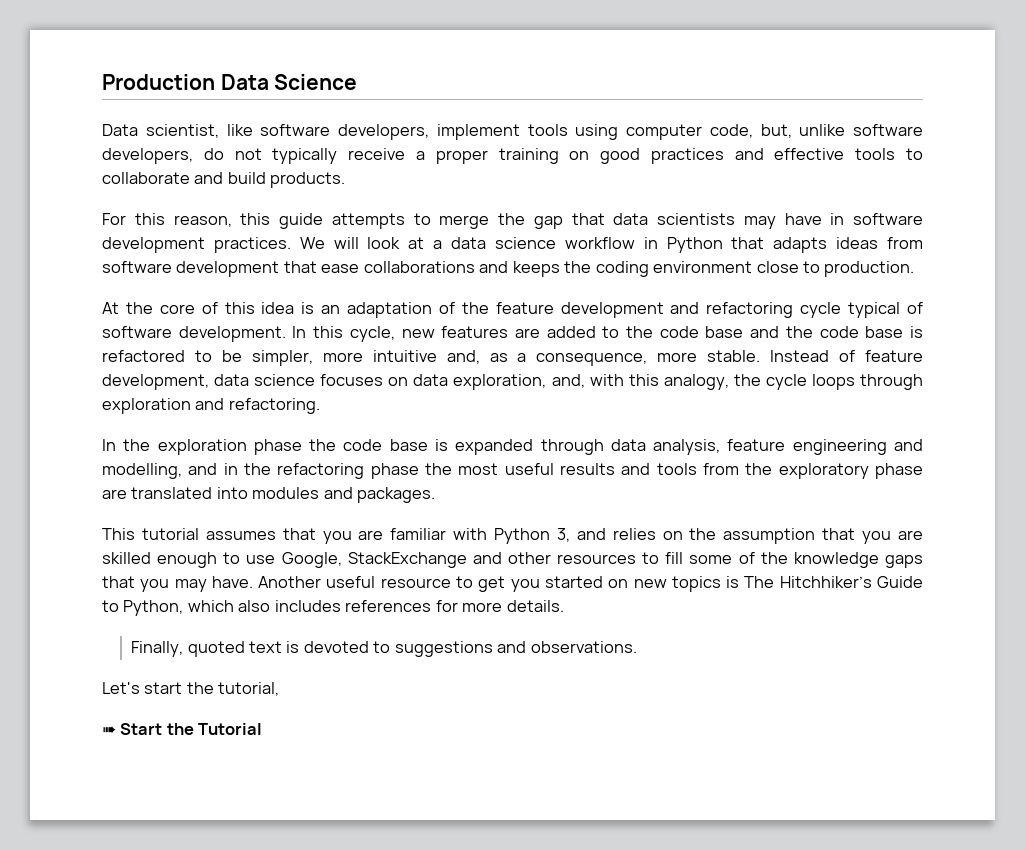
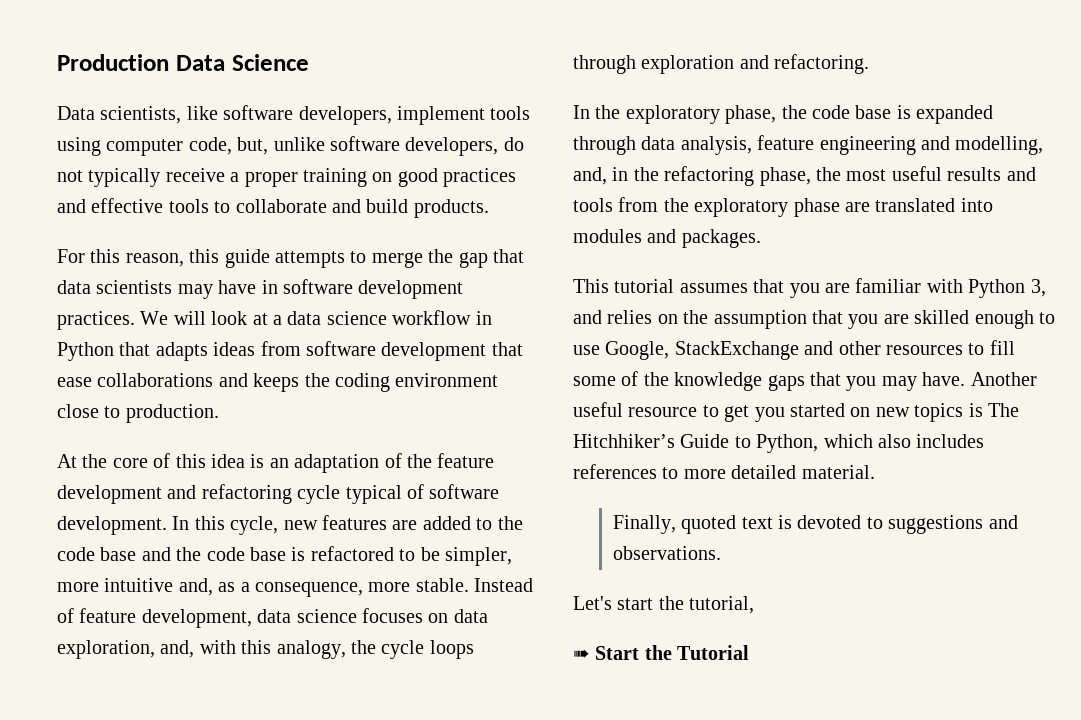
- Data scientist, like software developers, implement tools using computer code, but, unlike software developers, do not typically receive a proper training on good practices and effective tools to collaborate and build products.
+ Data scientists, like software developers, implement tools using computer code, but, unlike software developers, do not typically receive a proper training on good practices and effective tools to collaborate and build products.
- In the exploration phase the code base is expanded through data analysis, feature engineering and modelling, and in the refactoring phase the most useful results and tools from the exploratory phase are translated into modules and packages.
+ In the exploratory phase, the code base is expanded through data analysis, feature engineering and modelling, and, in the refactoring phase, the most useful results and tools from the exploratory phase are translated into modules and packages.
- Another useful resource to get you started on new topics is The Hitchhiker’s Guide to Python, which also includes references for more details.
+ Another useful resource to get you started on new topics is The Hitchhiker’s Guide to Python, which also includes references to more detailed material.

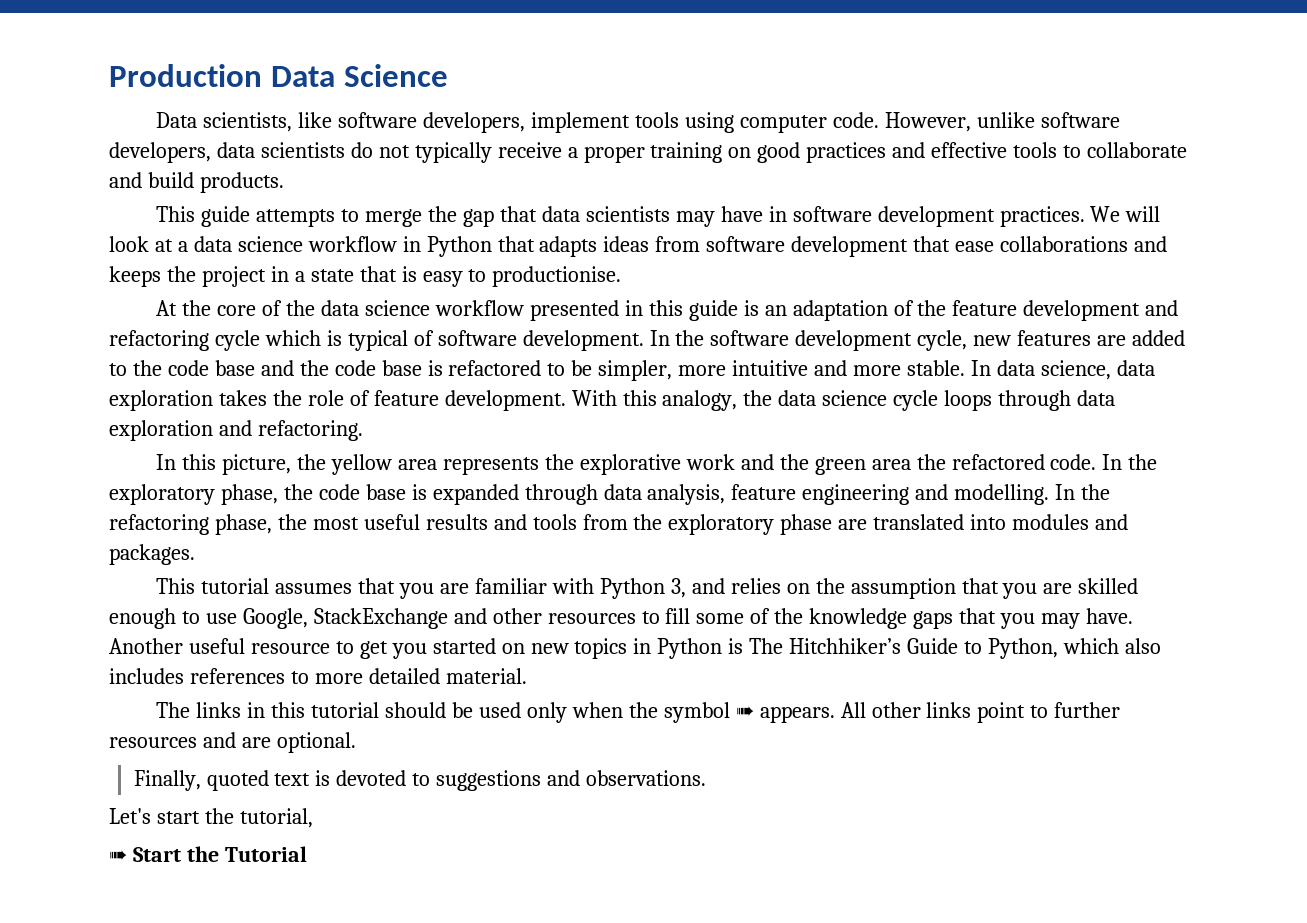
- Data scientists, like software developers, implement tools using computer code, but, unlike software developers, do not typically receive a proper training on good practices and effective tools to collaborate and build products.
+ Data scientists, like software developers, implement tools using computer code. However, unlike software developers, data scientists do not typically receive a proper training on good practices and effective tools to collaborate and build products.
- For this reason, this guide attempts to merge the gap that data scientists may have in software development practices.
+ This guide attempts to merge the gap that data scientists may have in software development practices.
- We will look at a data science workflow in Python that adapts ideas from software development that ease collaborations and keeps the coding environment close to production.
- At the core of this idea is an adaptation of the feature development and refactoring cycle typical of software development.
+ We will look at a data science workflow in Python that adapts ideas from software development that ease collaborations and keeps the project in a state that is easy to productionise.
+ At the core of the data science workflow presented in this guide is an adaptation of the feature development and refactoring cycle which is typical of software development.
- In this cycle, new features are added to the code base and the code base is refactored to be simpler, more intuitive and, as a consequence, more stable. Instead of feature development, data science focuses on data exploration, and, with this analogy, the cycle loops through exploration and refactoring.
+ In the software development cycle, new features are added to the code base and the code base is refactored to be simpler, more intuitive and more stable. In data science, data exploration takes the role of feature development. With this analogy, the data science cycle loops through data exploration and refactoring.
- In the exploratory phase, the code base is expanded through data analysis, feature engineering and modelling, and, in the refactoring phase, the most useful results and tools from the exploratory phase are translated into modules and packages.
+ In this picture, the yellow area represents the explorative work and the green area the refactored code. In the exploratory phase, the code base is expanded through data analysis, feature engineering and modelling. In the refactoring phase, the most useful results and tools from the exploratory phase are translated into modules and packages.
- Another useful resource to get you started on new topics is The Hitchhiker’s Guide to Python, which also includes references to more detailed material.
+ Another useful resource to get you started on new topics in Python is The Hitchhiker’s Guide to Python, which also includes references to more detailed material.
+ The links in this tutorial should be used only when the symbol ➠ appears. All other links point to further resources and are optional.

